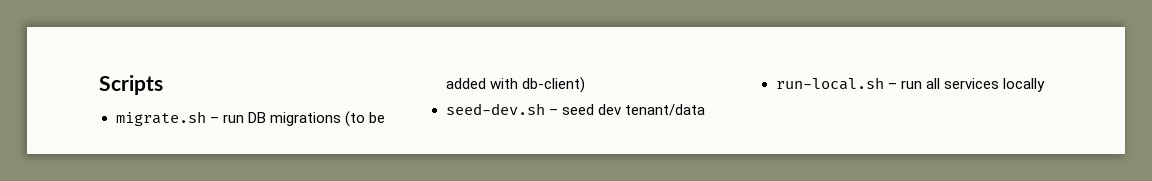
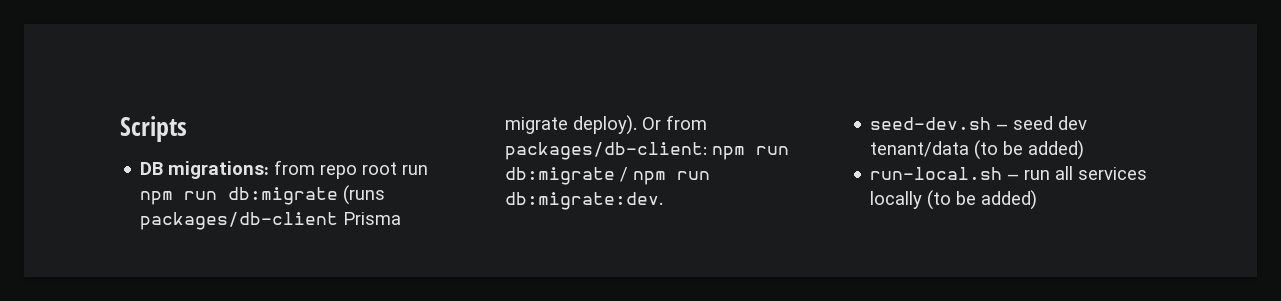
- migrate.sh – run DB migrations (to be added with db-client)
+ DB migrations: from repo root run npm run db:migrate (runs packages/db-client Prisma migrate deploy). Or from packages/db-client: npm run db:migrate / npm run db:migrate:dev.
- seed-dev.sh – seed dev tenant/data
+ seed-dev.sh – seed dev tenant/data (to be added)
- run-local.sh – run all services locally
+ run-local.sh – run all services locally (to be added)

